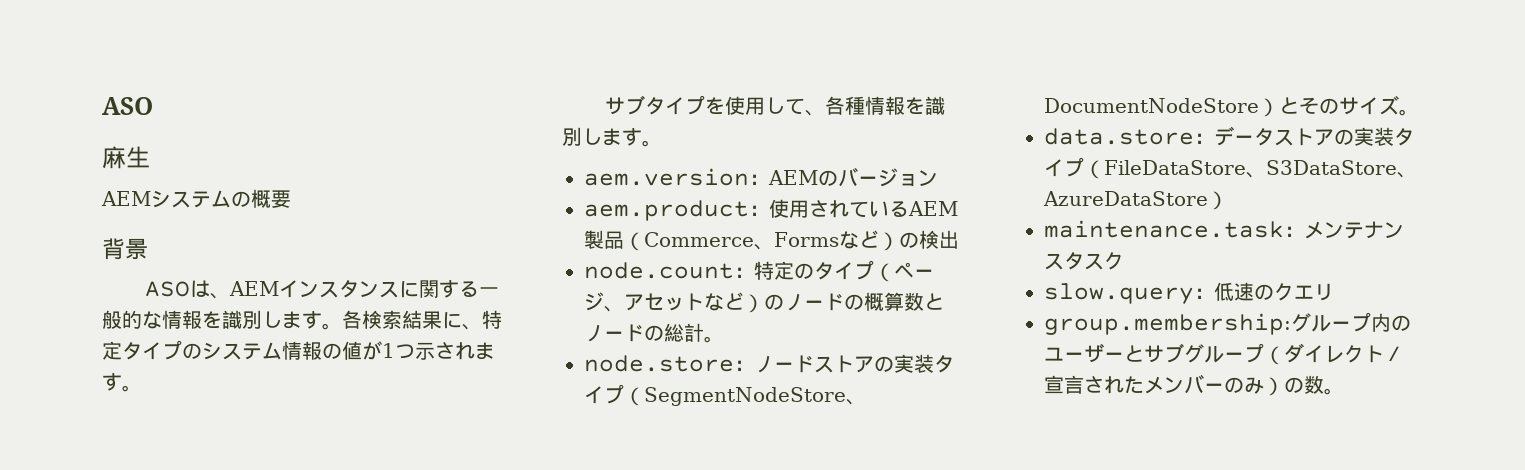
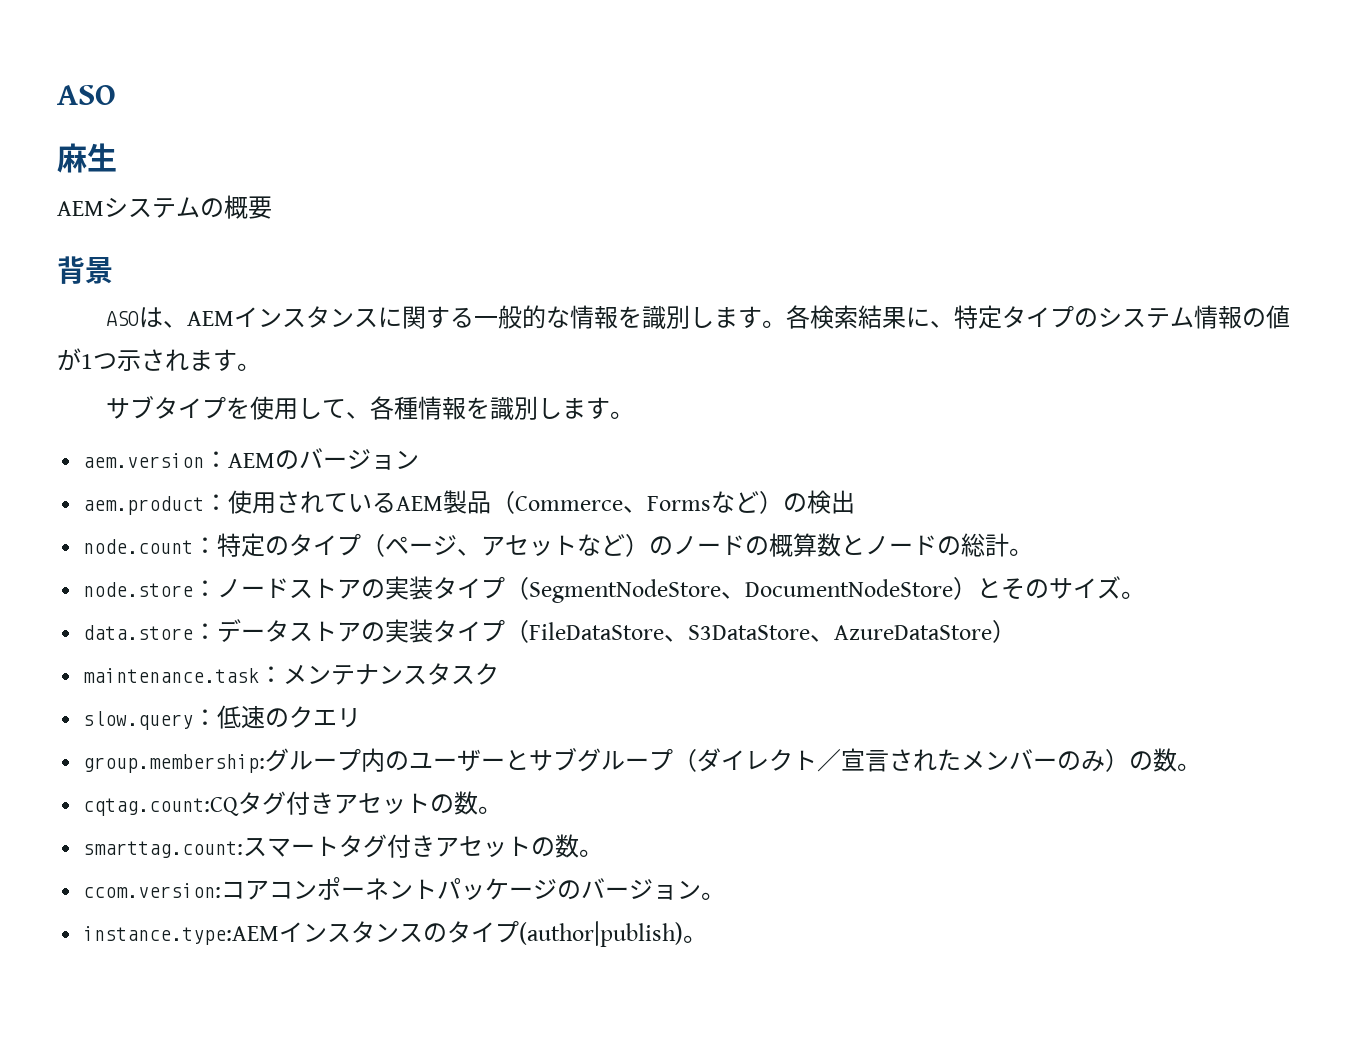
+ cqtag.count:CQタグ付きアセットの数。
+ smarttag.count:スマートタグ付きアセットの数。
+ ccom.version:コアコンポーネントパッケージのバージョン。
+ instance.type:AEMインスタンスのタイプ(author|publish)。

